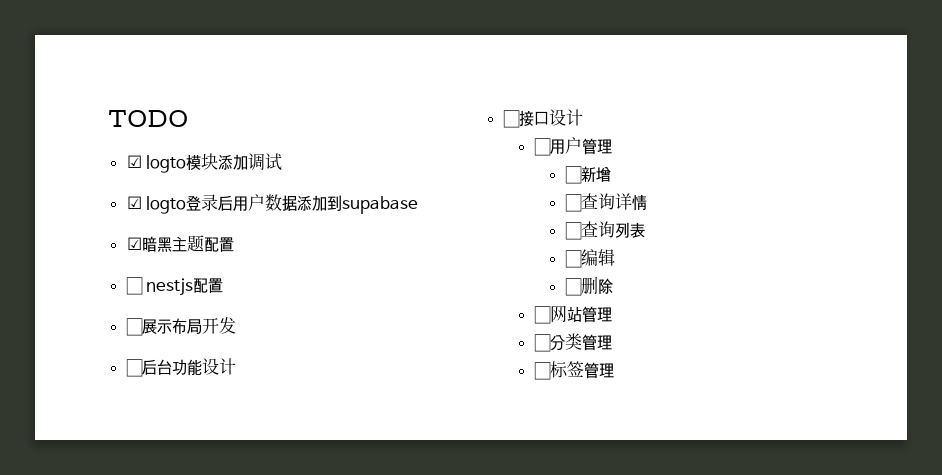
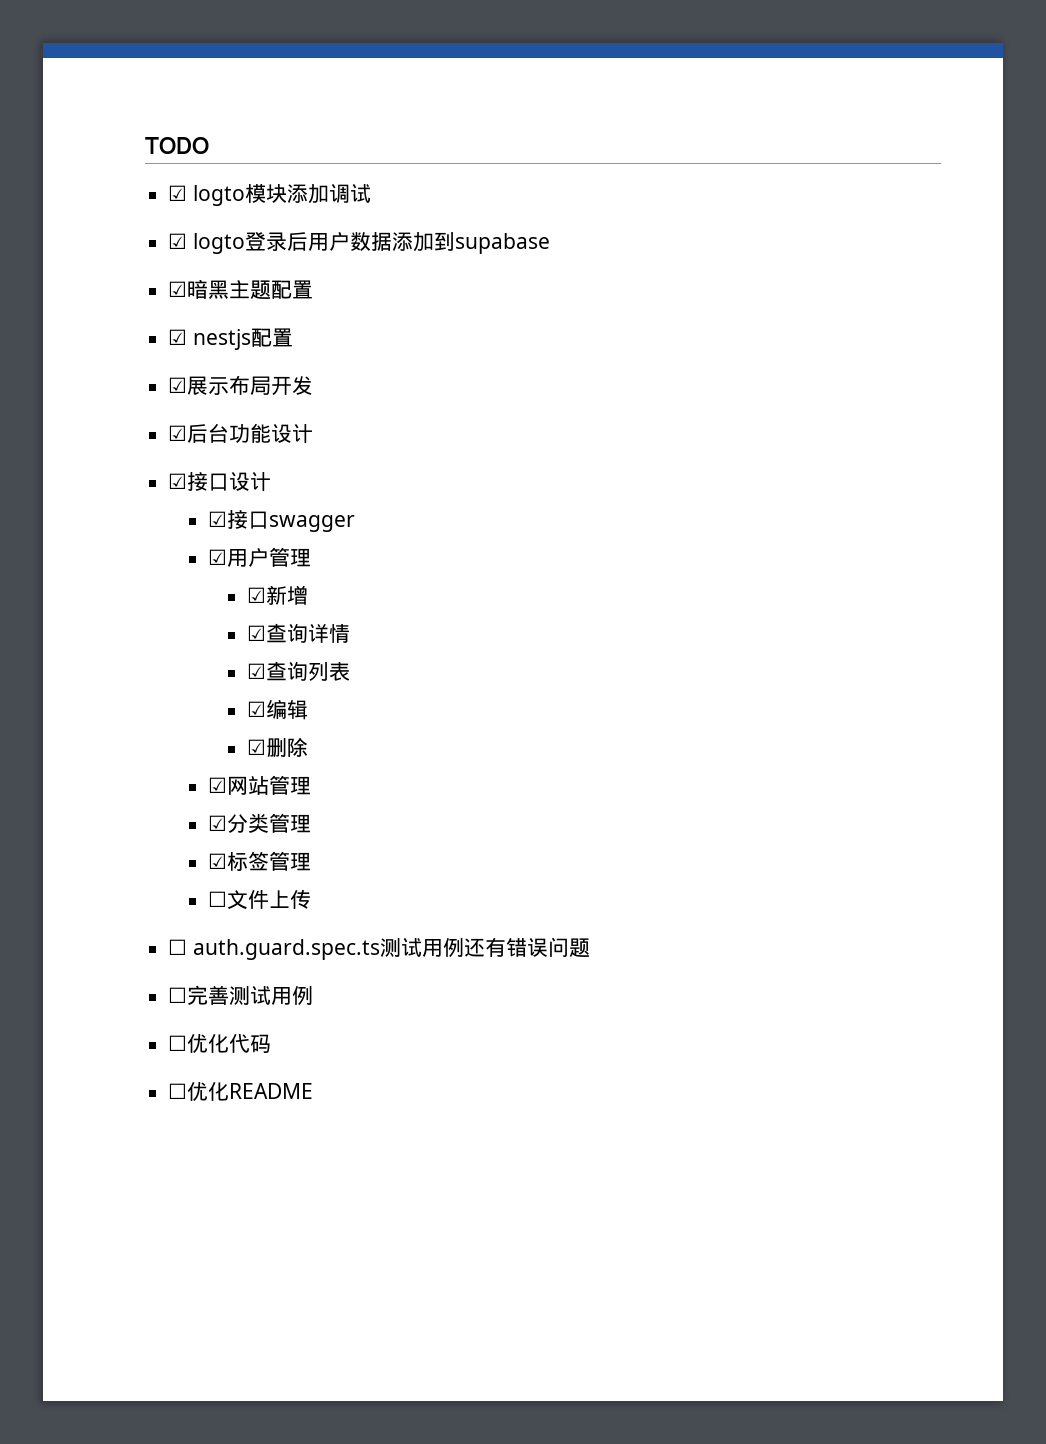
- ☐ nestjs配置
+ ☑ nestjs配置
- ☐展示布局开发
+ ☑展示布局开发
- ☐后台功能设计
+ ☑后台功能设计
- ☐接口设计
+ ☑接口设计
- ☐用户管理
+ ☑接口swagger
+ ☑用户管理
- ☐新增
+ ☑新增
- ☐查询详情
+ ☑查询详情
- ☐查询列表
+ ☑查询列表
- ☐编辑
+ ☑编辑
- ☐删除
+ ☑删除
- ☐网站管理
+ ☑网站管理
- ☐分类管理
+ ☑分类管理
- ☐标签管理
+ ☑标签管理
+ ☐文件上传
+ ☐ auth.guard.spec.ts测试用例还有错误问题
+ ☐完善测试用例
+ ☐优化代码
+ ☐优化README

